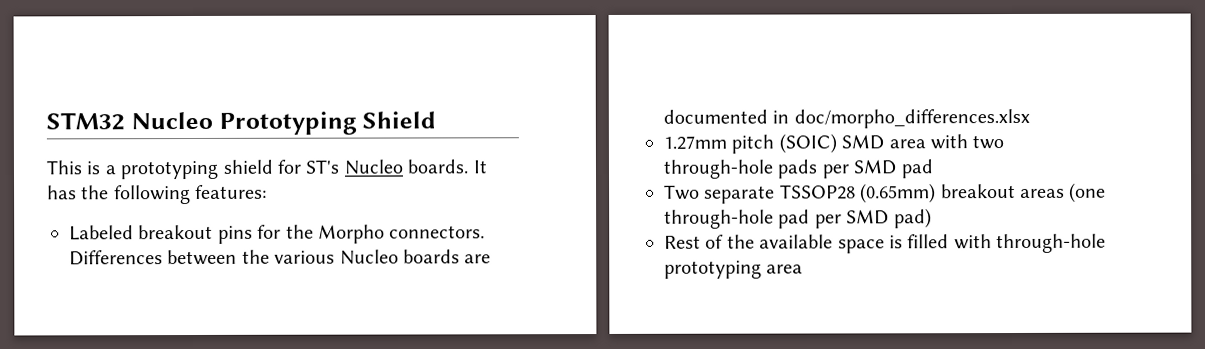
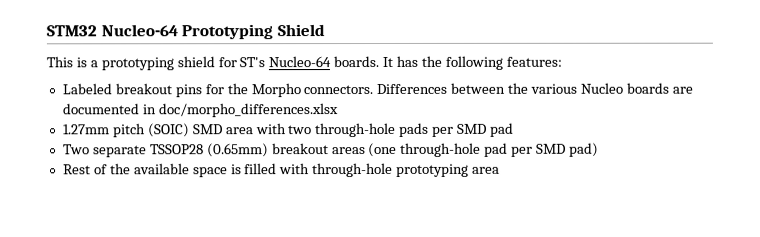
- STM32 Nucleo Prototyping Shield
+ STM32 Nucleo-64 Prototyping Shield
- This is a prototyping shield for ST's Nucleo boards.
+ This is a prototyping shield for ST's Nucleo-64 boards.

